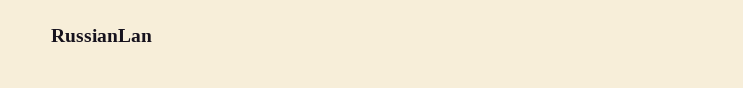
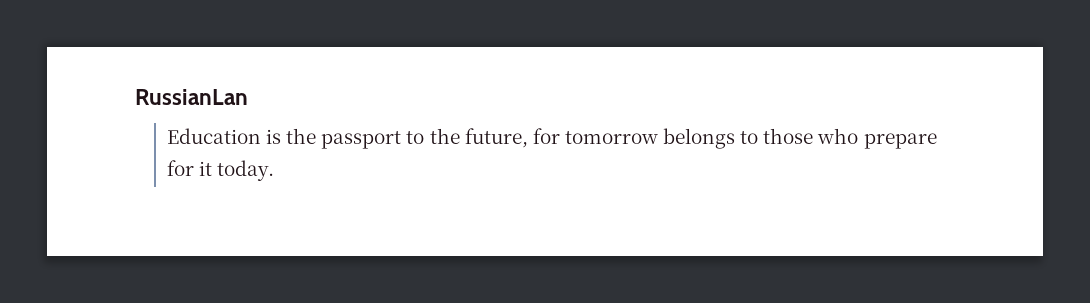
+ Education is the passport to the future, for tomorrow belongs to those who prepare for it today.

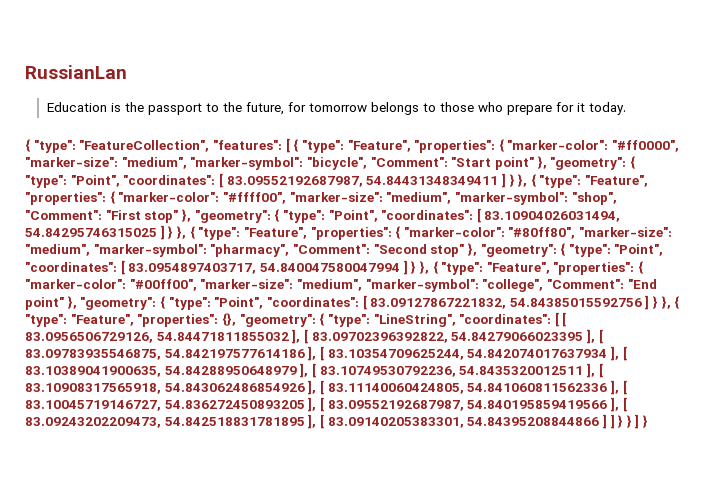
+ { "type": "FeatureCollection", "features": [ { "type": "Feature", "properties": { "marker-color": "#ff0000", "marker-size": "medium", "marker-symbol": "bicycle", "Comment": "Start point" }, "geometry": { "type": "Point", "coordinates": [ 83.09552192687987, 54.84431348349411 ] } }, { "type": "Feature", "properties": { "marker-color": "#ffff00", "marker-size": "medium", "marker-symbol": "shop", "Comment": "First stop" }, "geometry": { "type": "Point", "coordinates": [ 83.10904026031494, 54.84295746315025 ] } }, { "type": "Feature", "properties": { "marker-color": "#80ff80", "marker-size": "medium", "marker-symbol": "pharmacy", "Comment": "Second stop" }, "geometry": { "type": "Point", "coordinates": [ 83.0954897403717, 54.840047580047994 ] } }, { "type": "Feature", "properties": { "marker-color": "#00ff00", "marker-size": "medium", "marker-symbol": "college", "Comment": "End point" }, "geometry": { "type": "Point", "coordinates": [ 83.09127867221832, 54.84385015592756 ] } }, { "type": "Feature", "properties": {}, "geometry": { "type": "LineString", "coordinates": [ [ 83.0956506729126, 54.84471811855032 ], [ 83.09702396392822, 54.84279066023395 ], [ 83.09783935546875, 54.842197577614186 ], [ 83.10354709625244, 54.842074017637934 ], [ 83.10389041900635, 54.84288950648979 ], [ 83.10749530792236, 54.8435320012511 ], [ 83.10908317565918, 54.843062486854926 ], [ 83.11140060424805, 54.841060811562336 ], [ 83.10045719146727, 54.836272450893205 ], [ 83.09552192687987, 54.840195859419566 ], [ 83.09243202209473, 54.842518831781895 ], [ 83.09140205383301, 54.84395208844866 ] ] } } ] }

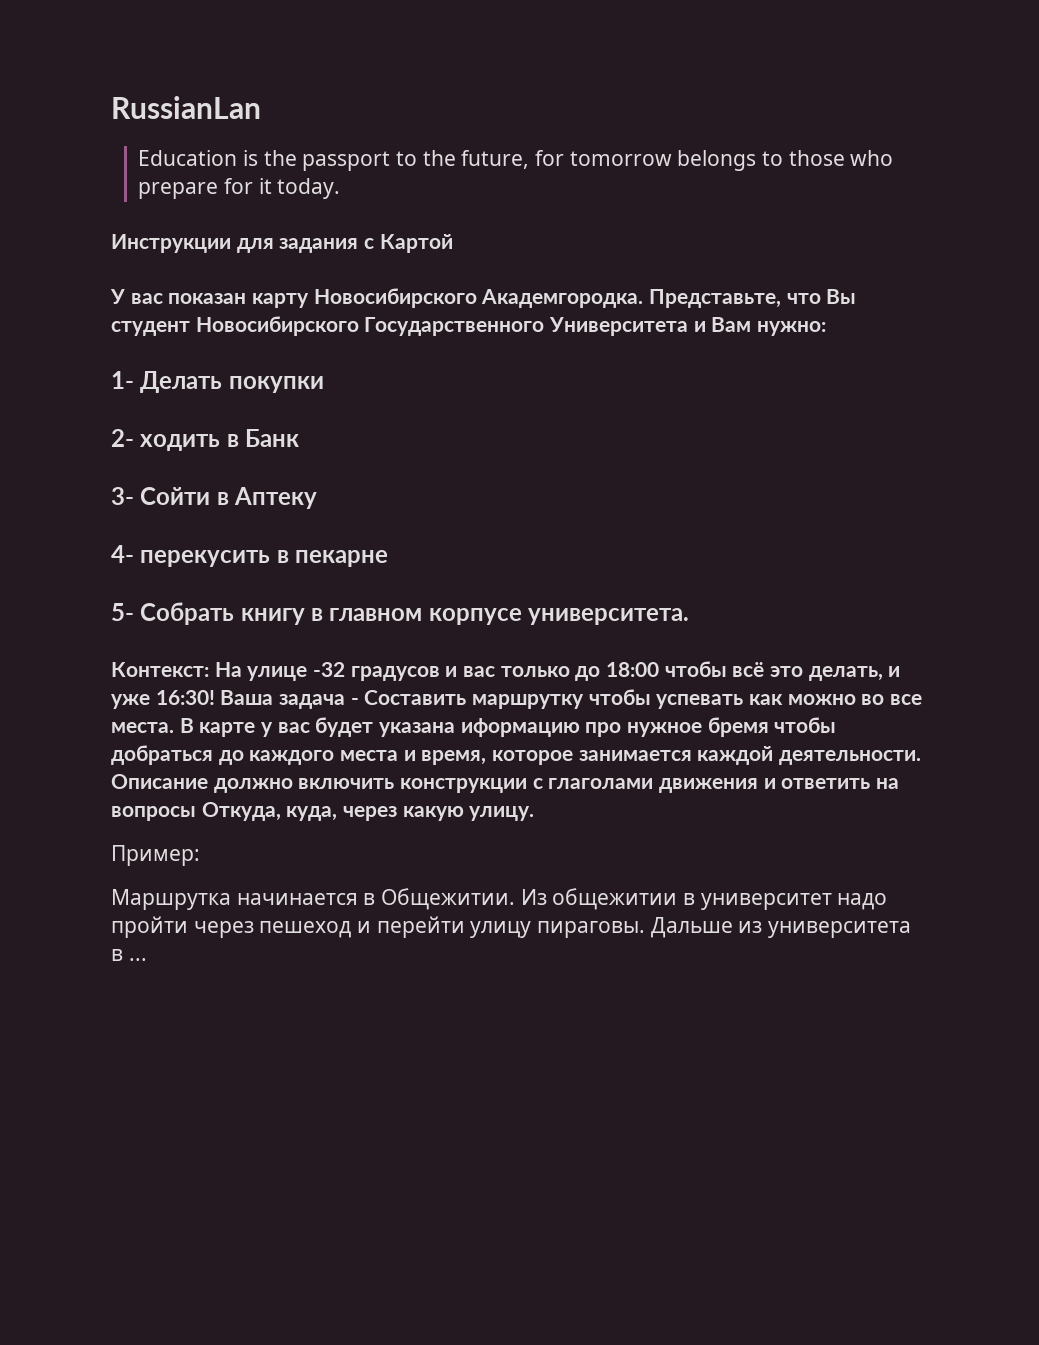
- { "type": "FeatureCollection", "features": [ { "type": "Feature", "properties": { "marker-color": "#ff0000", "marker-size": "medium", "marker-symbol": "bicycle", "Comment": "Start point" }, "geometry": { "type": "Point", "coordinates": [ 83.09552192687987, 54.84431348349411 ] } }, { "type": "Feature", "properties": { "marker-color": "#ffff00", "marker-size": "medium", "marker-symbol": "shop", "Comment": "First stop" }, "geometry": { "type": "Point", "coordinates": [ 83.10904026031494, 54.84295746315025 ] } }, { "type": "Feature", "properties": { "marker-color": "#80ff80", "marker-size": "medium", "marker-symbol": "pharmacy", "Comment": "Second stop" }, "geometry": { "type": "Point", "coordinates": [ 83.0954897403717, 54.840047580047994 ] } }, { "type": "Feature", "properties": { "marker-color": "#00ff00", "marker-size": "medium", "marker-symbol": "college", "Comment": "End point" }, "geometry": { "type": "Point", "coordinates": [ 83.09127867221832, 54.84385015592756 ] } }, { "type": "Feature", "properties": {}, "geometry": { "type": "LineString", "coordinates": [ [ 83.0956506729126, 54.84471811855032 ], [ 83.09702396392822, 54.84279066023395 ], [ 83.09783935546875, 54.842197577614186 ], [ 83.10354709625244, 54.842074017637934 ], [ 83.10389041900635, 54.84288950648979 ], [ 83.10749530792236, 54.8435320012511 ], [ 83.10908317565918, 54.843062486854926 ], [ 83.11140060424805, 54.841060811562336 ], [ 83.10045719146727, 54.836272450893205 ], [ 83.09552192687987, 54.840195859419566 ], [ 83.09243202209473, 54.842518831781895 ], [ 83.09140205383301, 54.84395208844866 ] ] } } ] }
+ Инструкции для задания с Картой
+ У вас показан карту Новосибирского Академгородка. Представьте, что Вы студент Новосибирского Государственного Университета и Вам нужно:
+ 1- Делать покупки
+ 2- ходить в Банк
+ 3- Сойти в Аптеку
+ 4- перекусить в пекарне
+ 5- Собрать книгу в главном корпусе университета.
+ Контекст: На улице -32 градусов и вас только до 18:00 чтобы всё это делать, и yже 16:30! Ваша задача - Составить маршрутку чтобы успевать как можно во все места. В карте у вас будет указана иформацию про нужное бремя чтобы добраться до каждого места и время, которое занимается каждой деятельности. Описание должно включить конструкции с глаголами движения и ответить на вопросы Откуда, куда, через какую улицу.
+ Пример:
+ Маршрутка начинается в Общежитии. Из общежитии в университет надо пройти через пешеход и перейти улицу пираговы. Дальше из университета в ...

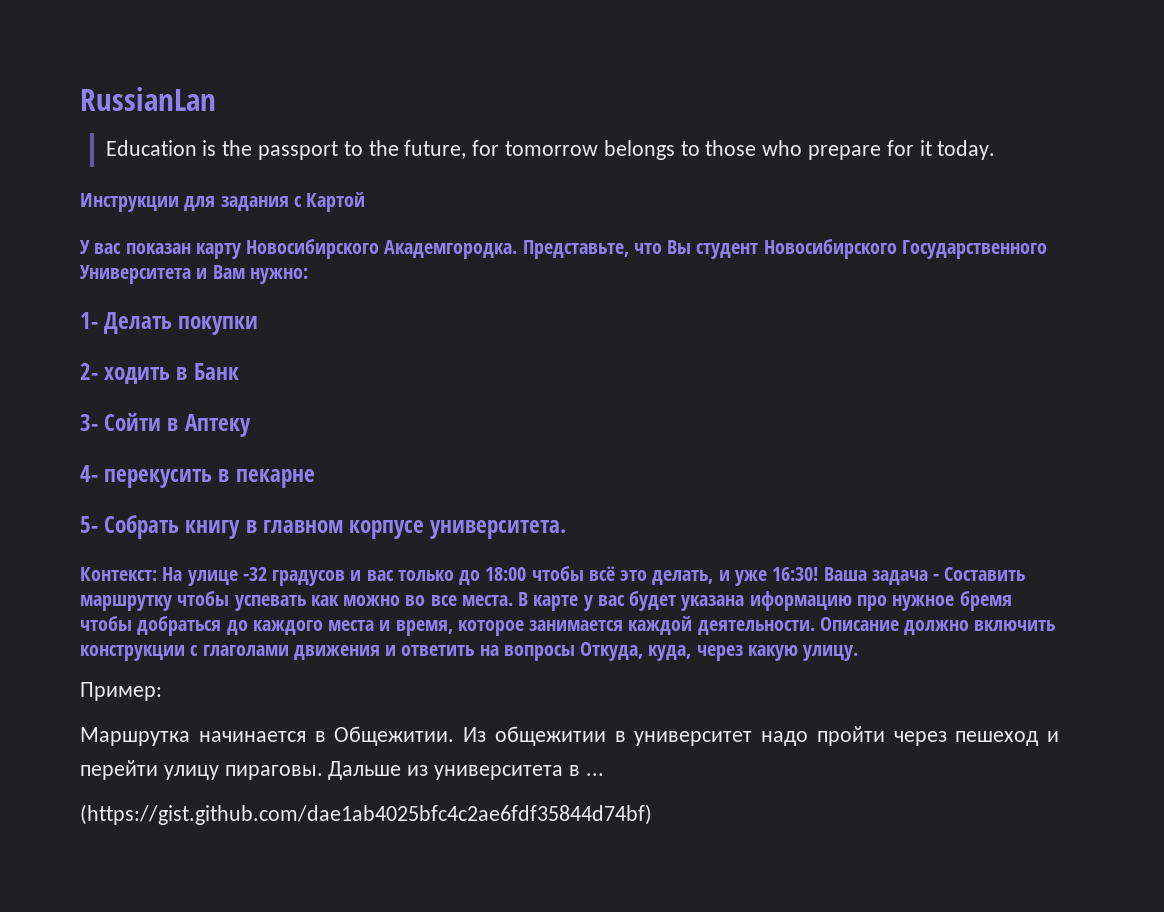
+ (https://gist.github.com/dae1ab4025bfc4c2ae6fdf35844d74bf)

